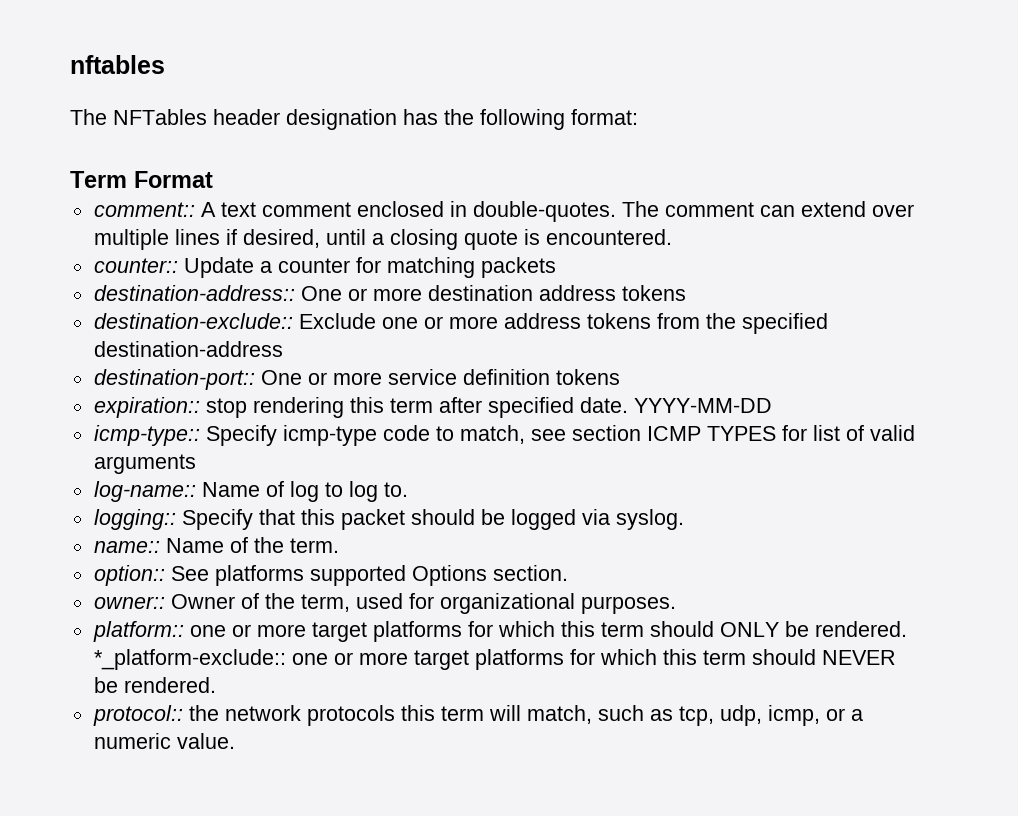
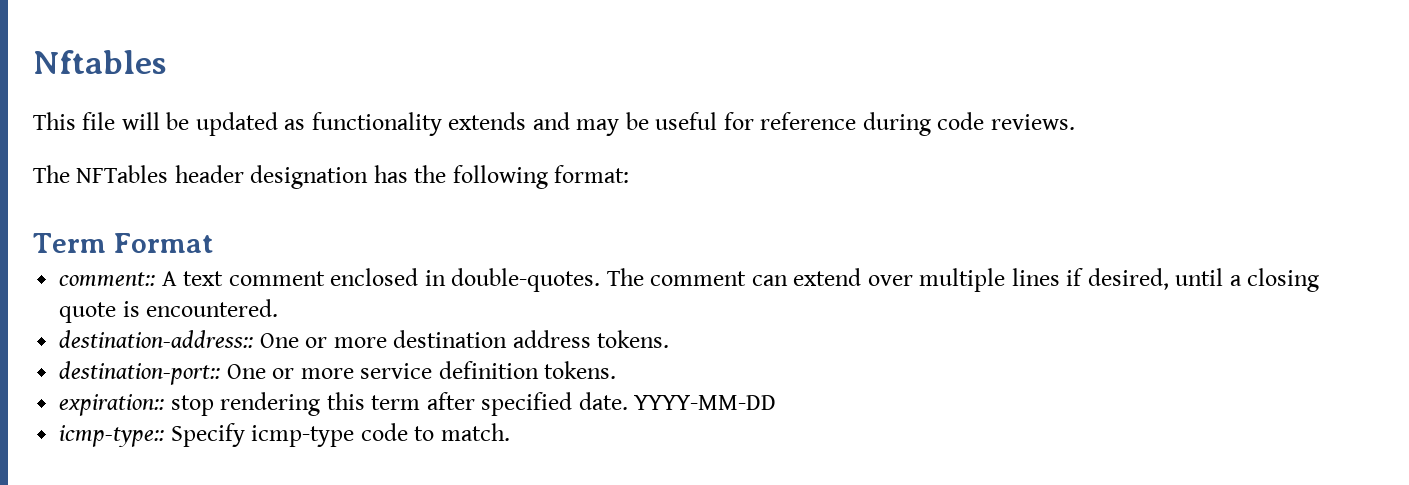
- nftables
+ Nftables
+ This file will be updated as functionality extends and may be useful for reference during code reviews.
- counter:: Update a counter for matching packets
- destination-address:: One or more destination address tokens
- destination-exclude:: Exclude one or more address tokens from the specified destination-address
+ destination-address:: One or more destination address tokens.
- destination-port:: One or more service definition tokens
+ destination-port:: One or more service definition tokens.
- icmp-type:: Specify icmp-type code to match, see section ICMP TYPES for list of valid arguments
- log-name:: Name of log to log to.
- logging:: Specify that this packet should be logged via syslog.
- name:: Name of the term.
- option:: See platforms supported Options section.
- owner:: Owner of the term, used for organizational purposes.
- platform:: one or more target platforms for which this term should ONLY be rendered. *_platform-exclude:: one or more target platforms for which this term should NEVER be rendered.
- protocol:: the network protocols this term will match, such as tcp, udp, icmp, or a numeric value.
+ icmp-type:: Specify icmp-type code to match.

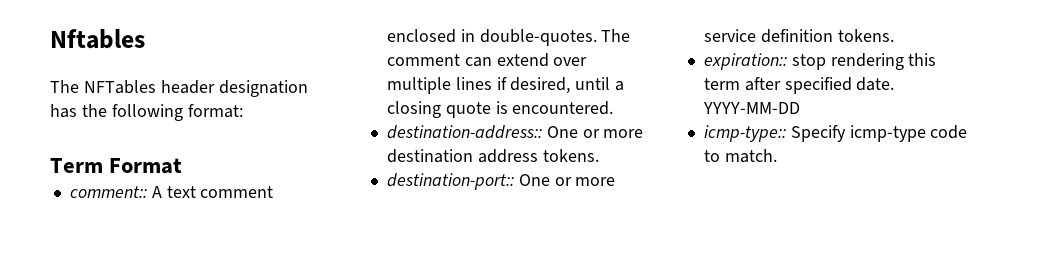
- This file will be updated as functionality extends and may be useful for reference during code reviews.

